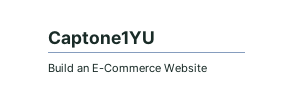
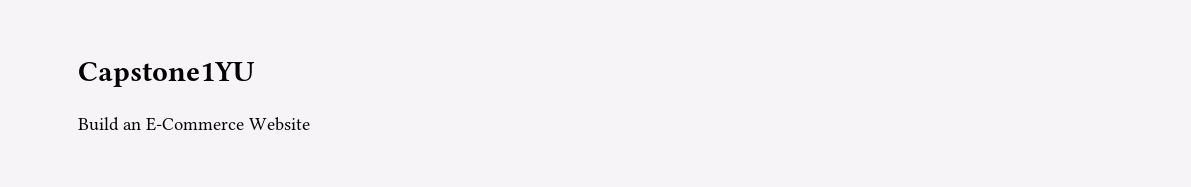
- Captone1YU
+ Capstone1YU

